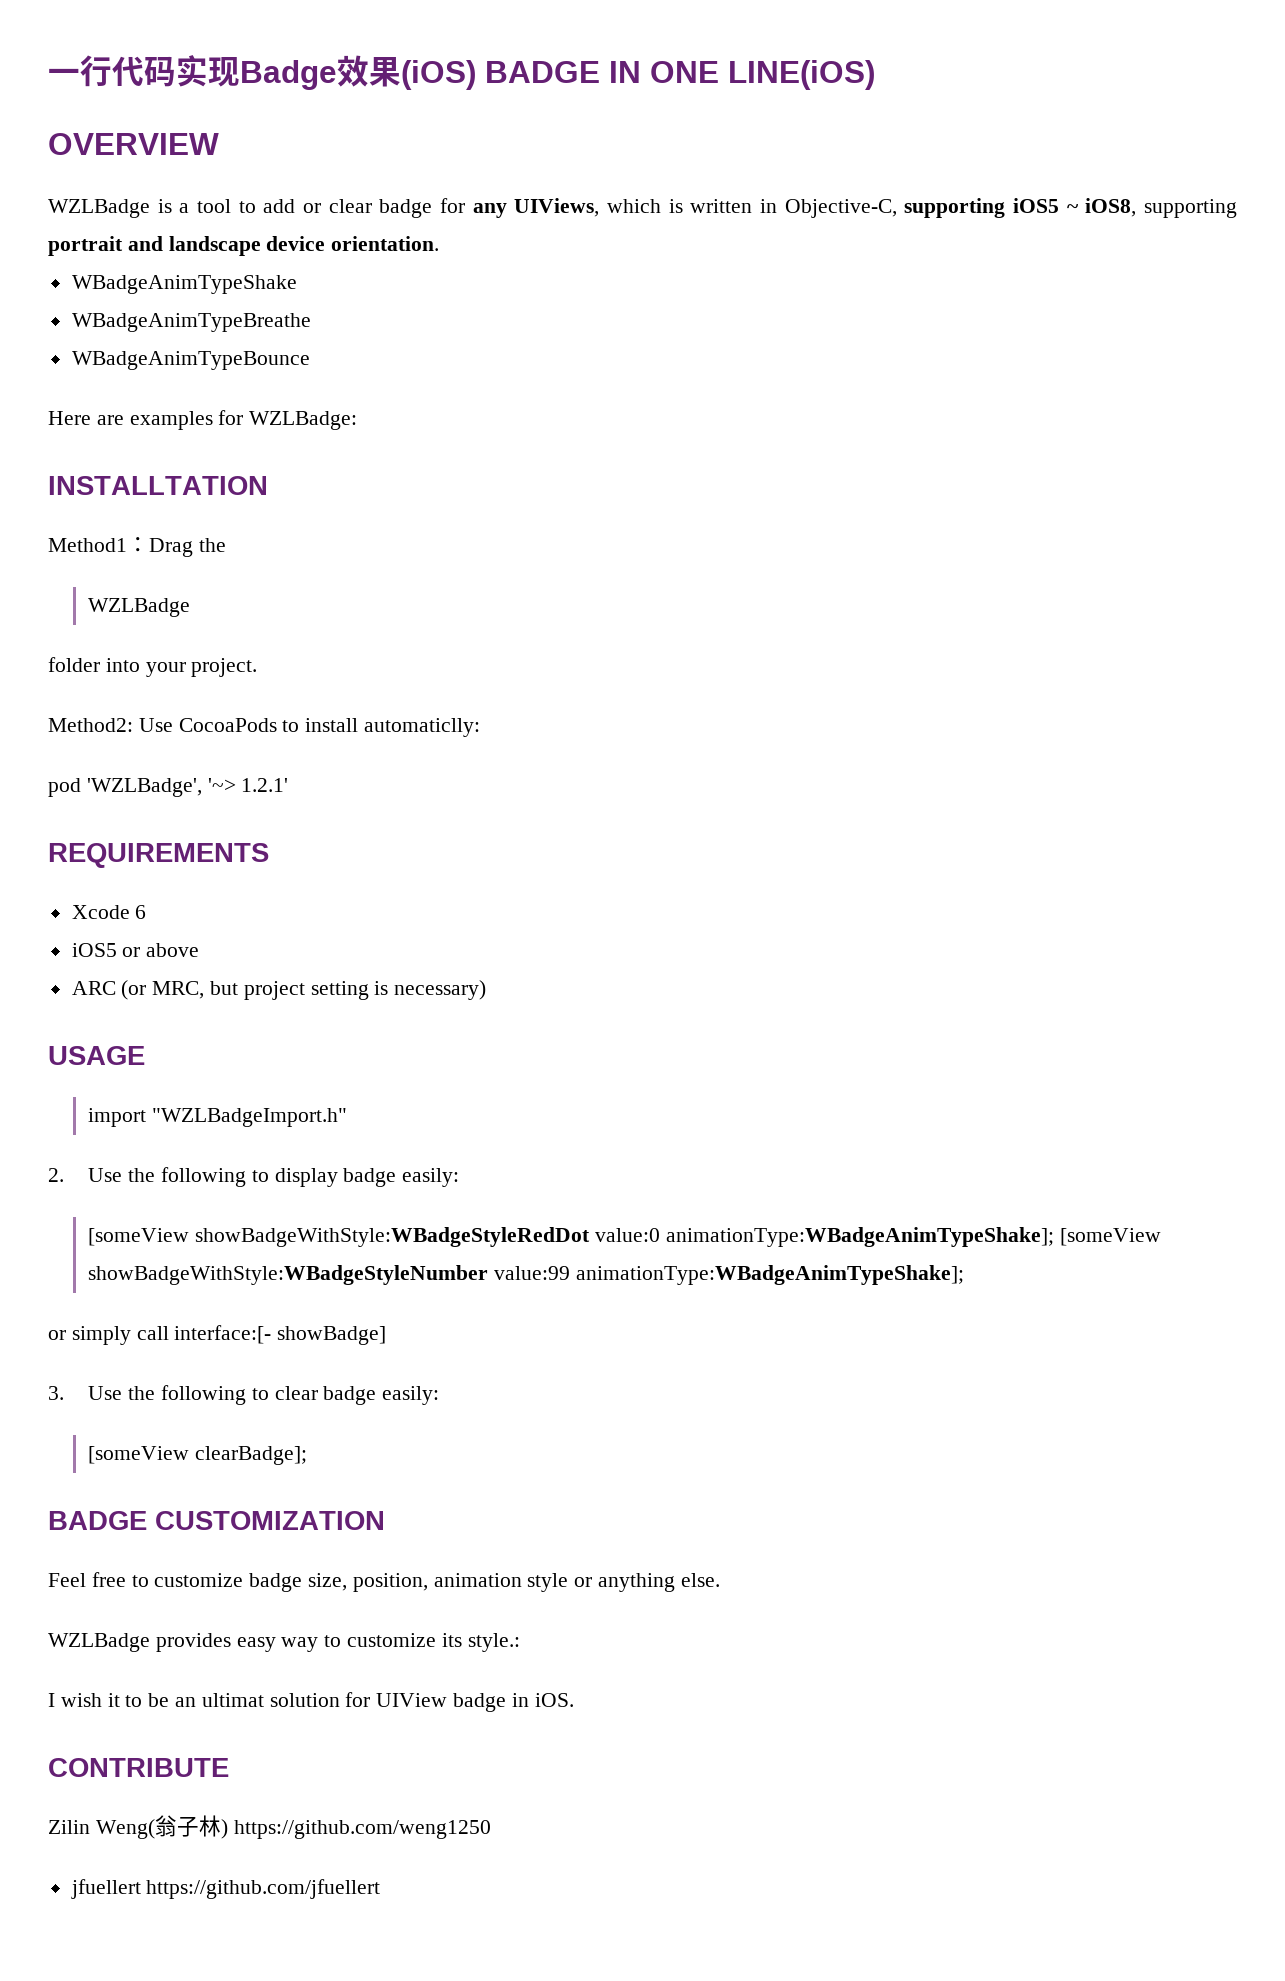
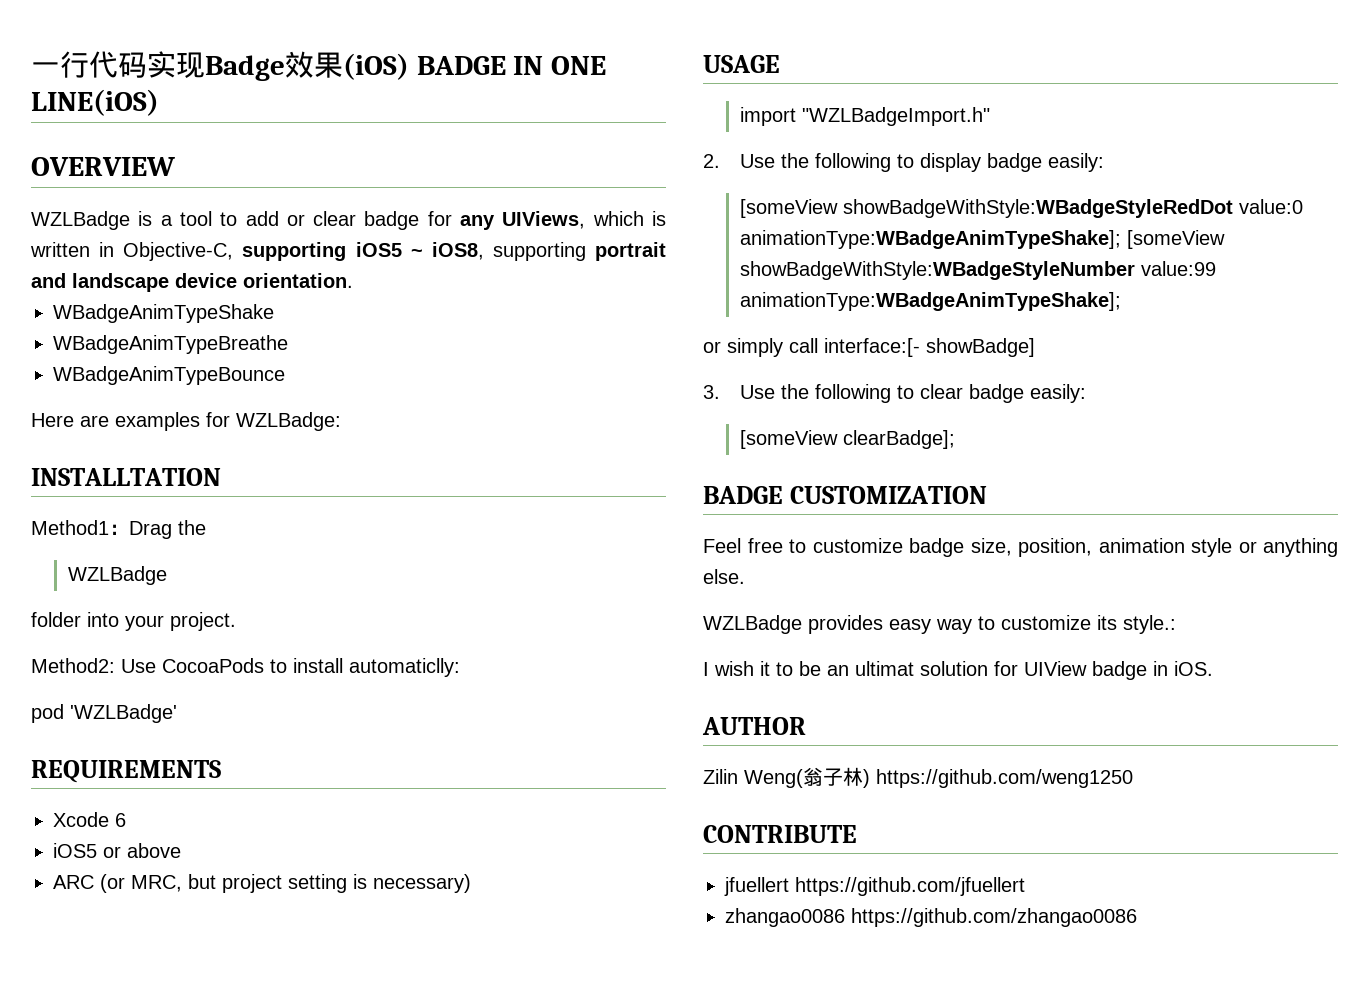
- pod 'WZLBadge', '~> 1.2.1'
+ pod 'WZLBadge'
- CONTRIBUTE
+ AUTHOR
+ CONTRIBUTE
+ zhangao0086 https://github.com/zhangao0086

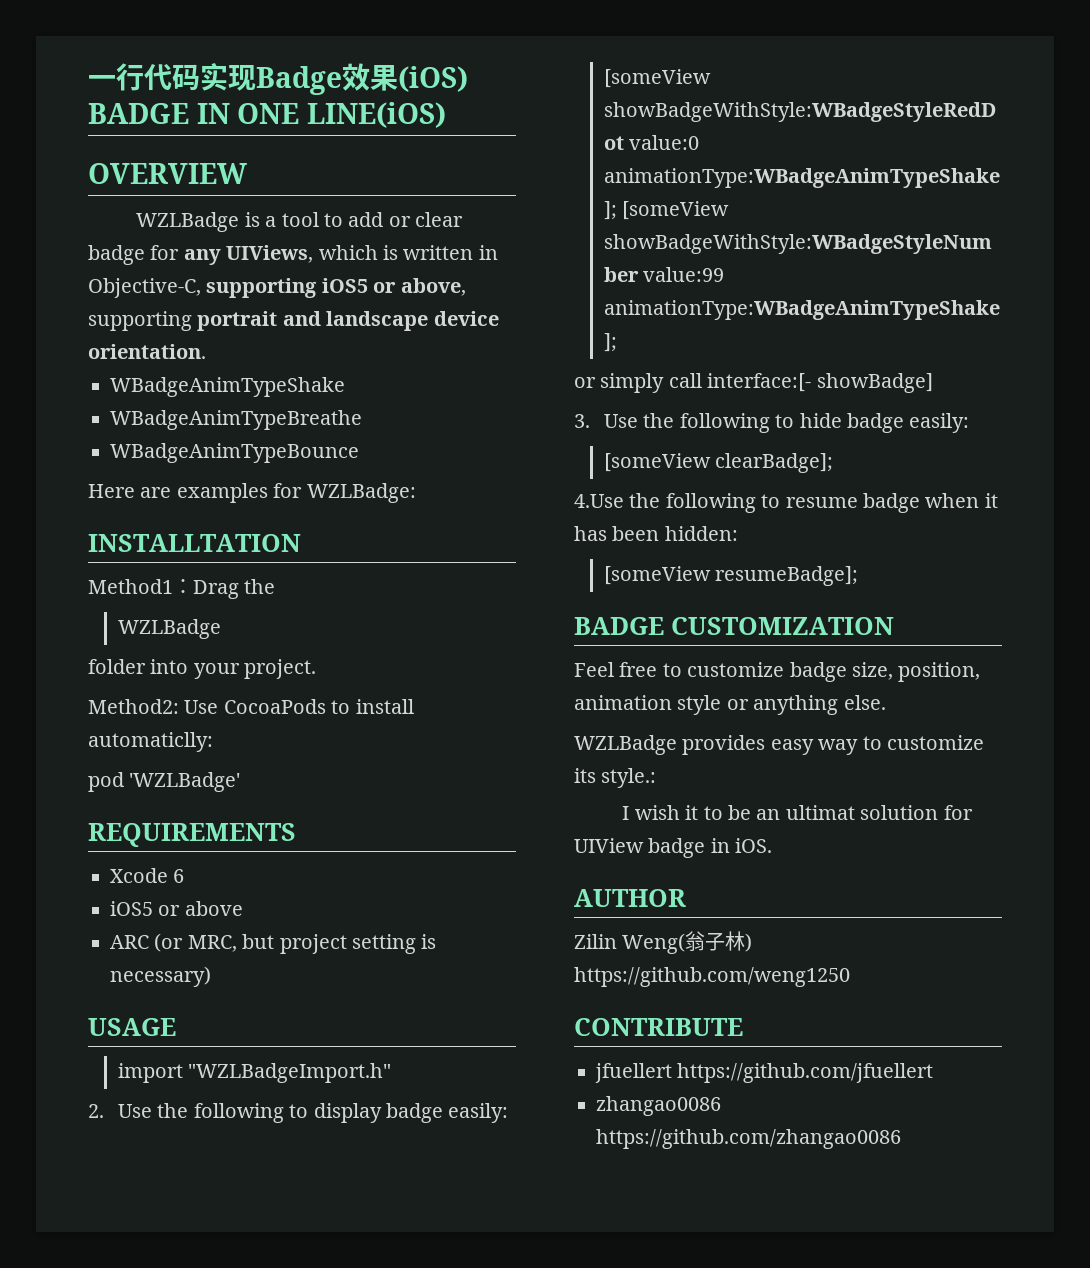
- WZLBadge is a tool to add or clear badge for any UIViews, which is written in Objective-C, supporting iOS5 ~ iOS8, supporting portrait and landscape device orientation.
+ WZLBadge is a tool to add or clear badge for any UIViews, which is written in Objective-C, supporting iOS5 or above, supporting portrait and landscape device orientation.
- 3. Use the following to clear badge easily:
+ 3. Use the following to hide badge easily:
+ 4.Use the following to resume badge when it has been hidden:
+ [someView resumeBadge];

